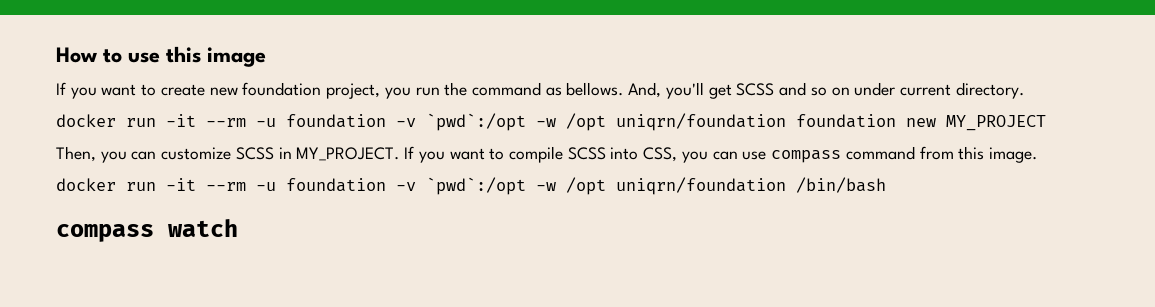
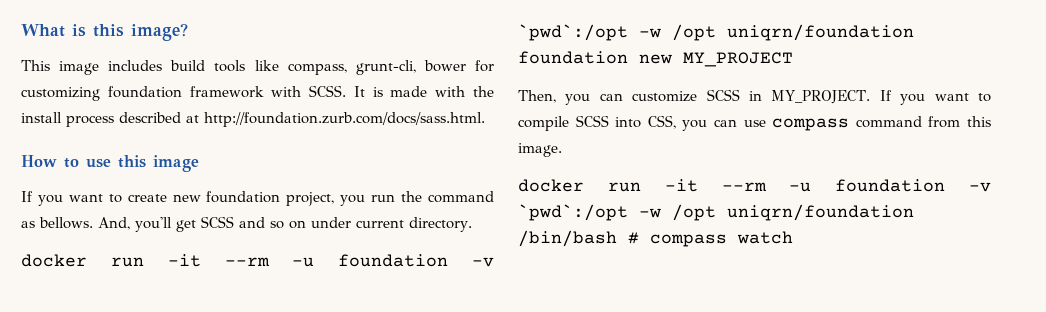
+ What is this image?
+ This image includes build tools like compass, grunt-cli, bower for customizing foundation framework with SCSS. It is made with the install process described at http://foundation.zurb.com/docs/sass.html.
- docker run -it --rm -u foundation -v `pwd`:/opt -w /opt uniqrn/foundation /bin/bash
- compass watch
+ docker run -it --rm -u foundation -v `pwd`:/opt -w /opt uniqrn/foundation /bin/bash # compass watch

